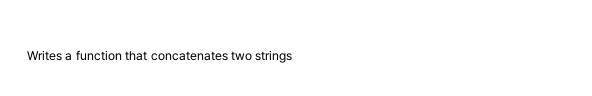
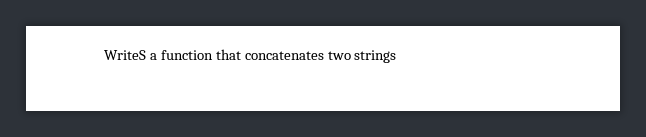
- Writes a function that concatenates two strings
+ WriteS a function that concatenates two strings

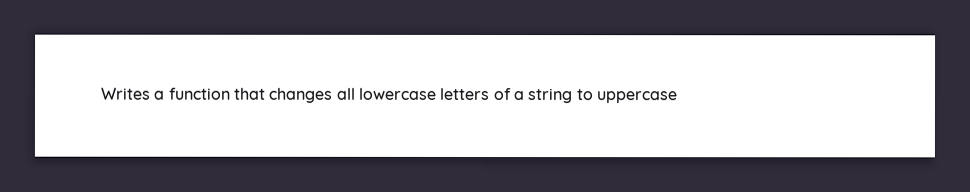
- WriteS a function that concatenates two strings
+ Writes a function that changes all lowercase letters of a string to uppercase

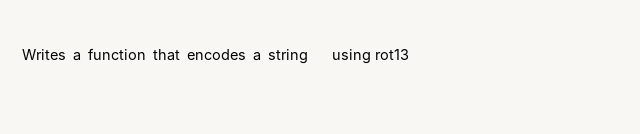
- Writes a function that changes all lowercase letters of a string to uppercase
+ Writes a function that encodes a string using rot13

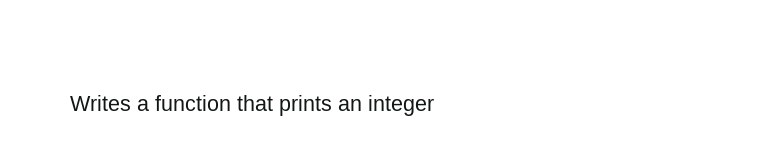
- Writes a function that encodes a string using rot13
+ Writes a function that prints an integer

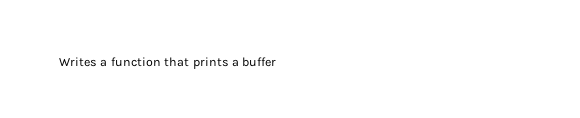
- Writes a function that prints an integer
+ Writes a function that prints a buffer

